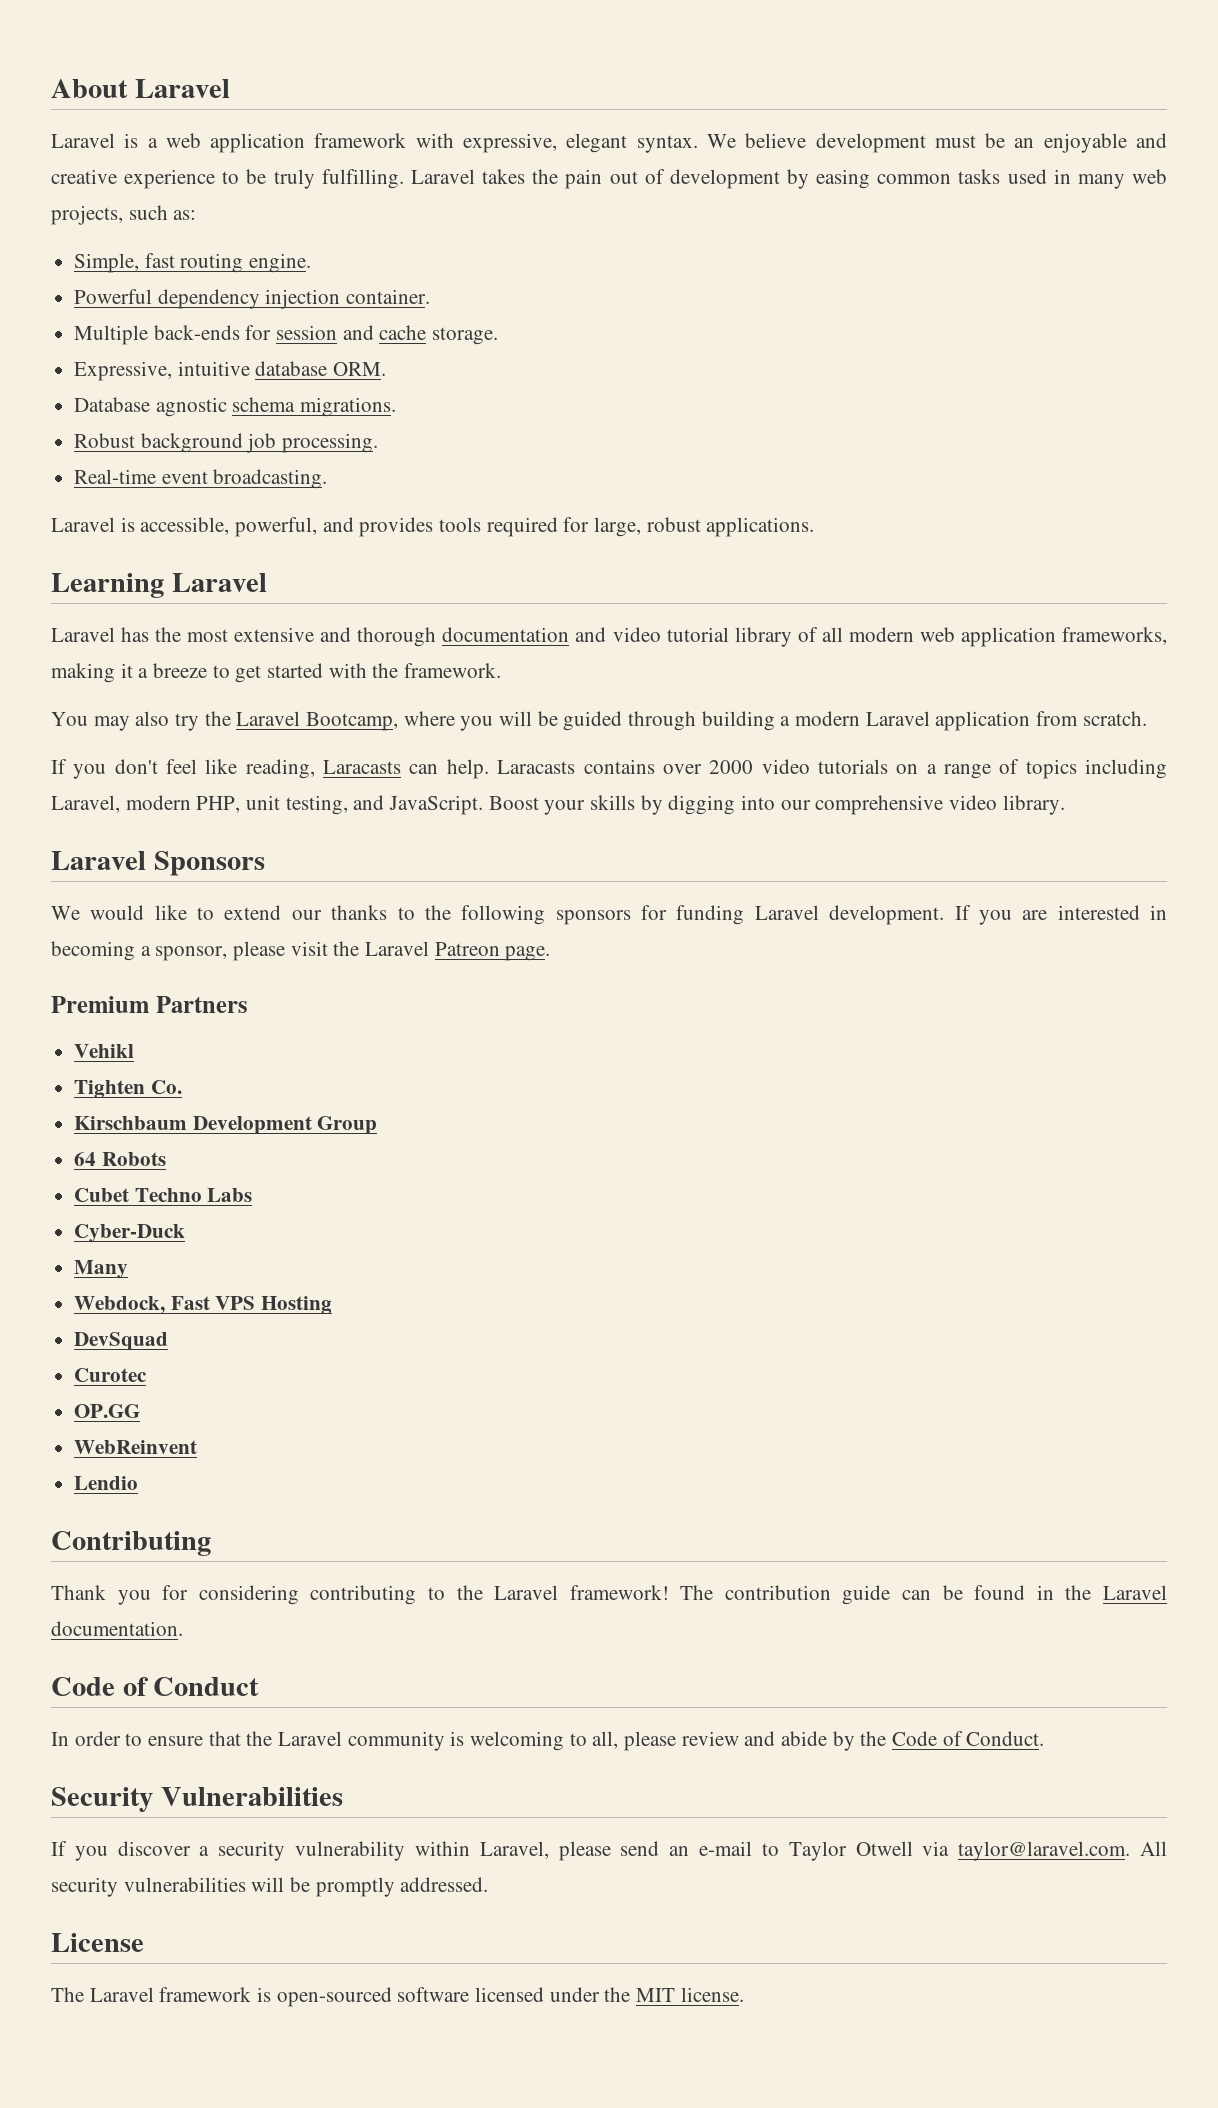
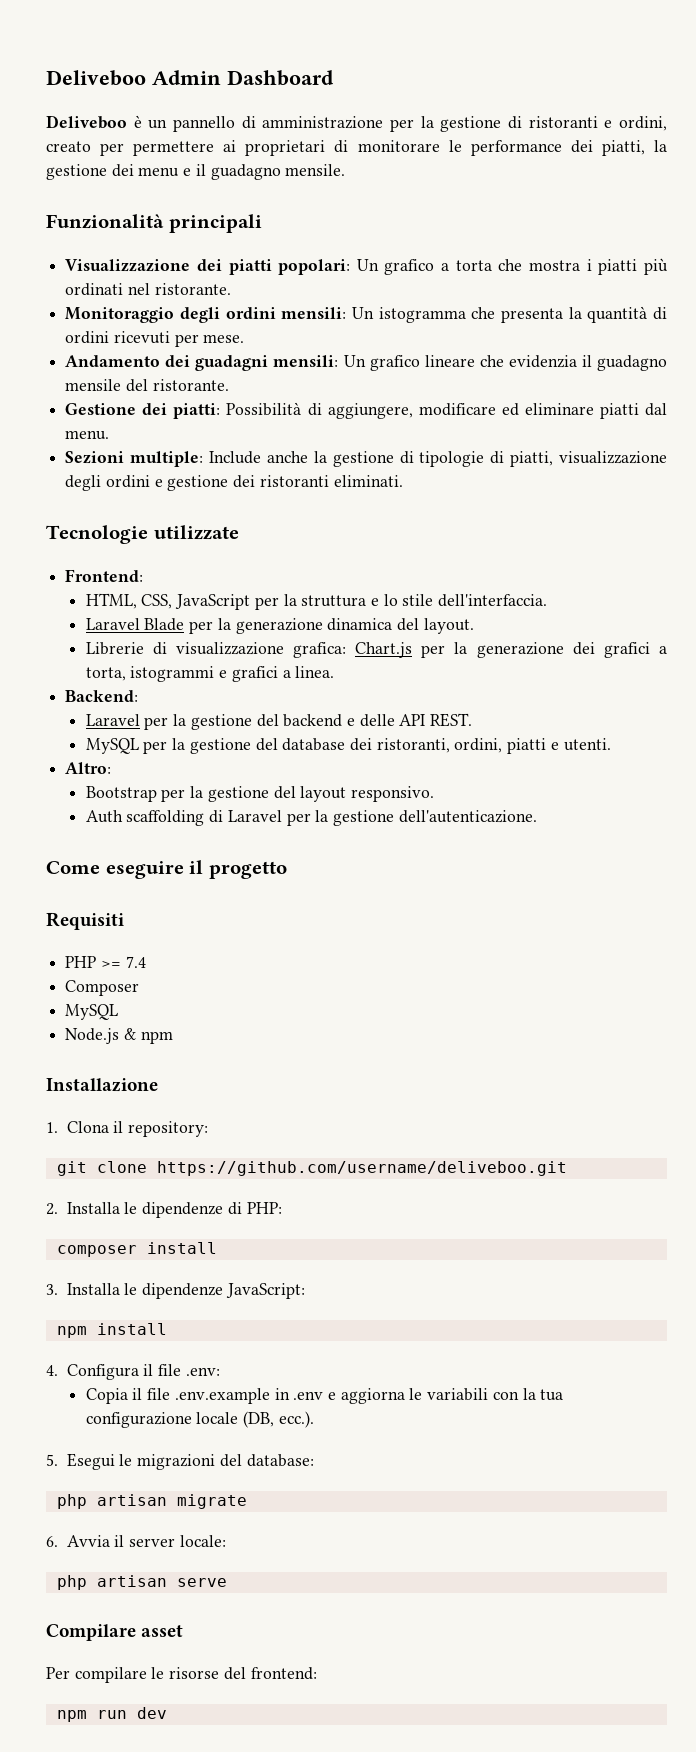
- About Laravel
- Laravel is a web application framework with expressive, elegant syntax. We believe development must be an enjoyable and creative experience to be truly fulfilling. Laravel takes the pain out of development by easing common tasks used in many web projects, such as:
- Simple, fast routing engine.
- Powerful dependency injection container.
- Multiple back-ends for session and cache storage.
- Expressive, intuitive database ORM.
- Database agnostic schema migrations.
- Robust background job processing.
- Real-time event broadcasting.
- Laravel is accessible, powerful, and provides tools required for large, robust applications.
- Learning Laravel
- Laravel has the most extensive and thorough documentation and video tutorial library of all modern web application frameworks, making it a breeze to get started with the framework.
- You may also try the Laravel Bootcamp, where you will be guided through building a modern Laravel application from scratch.
- If you don't feel like reading, Laracasts can help. Laracasts contains over 2000 video tutorials on a range of topics including Laravel, modern PHP, unit testing, and JavaScript. Boost your skills by digging into our comprehensive video library.
- Laravel Sponsors
- We would like to extend our thanks to the following sponsors for funding Laravel development. If you are interested in becoming a sponsor, please visit the Laravel Patreon page.
- Premium Partners
- Vehikl
- Tighten Co.
- Kirschbaum Development Group
- 64 Robots
- Cubet Techno Labs
- Cyber-Duck
- Many
- Webdock, Fast VPS Hosting
- DevSquad
- Curotec
- OP.GG
- WebReinvent
- Lendio
- Contributing
- Thank you for considering contributing to the Laravel framework! The contribution guide can be found in the Laravel documentation.
- Code of Conduct
- In order to ensure that the Laravel community is welcoming to all, please review and abide by the Code of Conduct.
- Security Vulnerabilities
- If you discover a security vulnerability within Laravel, please send an e-mail to Taylor Otwell via taylor@laravel.com. All security vulnerabilities will be promptly addressed.
- License
- The Laravel framework is open-sourced software licensed under the MIT license.
+ Deliveboo Admin Dashboard
+ Deliveboo è un pannello di amministrazione per la gestione di ristoranti e ordini, creato per permettere ai proprietari di monitorare le performance dei piatti, la gestione dei menu e il guadagno mensile.
+ Funzionalità principali
+ Visualizzazione dei piatti popolari: Un grafico a torta che mostra i piatti più ordinati nel ristorante.
+ Monitoraggio degli ordini mensili: Un istogramma che presenta la quantità di ordini ricevuti per mese.
+ Andamento dei guadagni mensili: Un grafico lineare che evidenzia il guadagno mensile del ristorante.
+ Gestione dei piatti: Possibilità di aggiungere, modificare ed eliminare piatti dal menu.
+ Sezioni multiple: Include anche la gestione di tipologie di piatti, visualizzazione degli ordini e gestione dei ristoranti eliminati.
+ Tecnologie utilizzate
+ Frontend:
+ HTML, CSS, JavaScript per la struttura e lo stile dell'interfaccia.
+ Laravel Blade per la generazione dinamica del layout.
+ Librerie di visualizzazione grafica: Chart.js per la generazione dei grafici a torta, istogrammi e grafici a linea.
+ Backend:
+ Laravel per la gestione del backend e delle API REST.
+ MySQL per la gestione del database dei ristoranti, ordini, piatti e utenti.
+ Altro:
+ Bootstrap per la gestione del layout responsivo.
+ Auth scaffolding di Laravel per la gestione dell'autenticazione.
+ Come eseguire il progetto
+ Requisiti
+ PHP >= 7.4
+ Composer
+ MySQL
+ Node.js & npm
+ Installazione
+ 1. Clona il repository:
+ git clone https://github.com/username/deliveboo.git
+ 2. Installa le dipendenze di PHP:
+ composer install
+ 3. Installa le dipendenze JavaScript:
+ npm install
+ 4. Configura il file .env:
+ Copia il file .env.example in .env e aggiorna le variabili con la tua configurazione locale (DB, ecc.).
+ 5. Esegui le migrazioni del database:
+ php artisan migrate
+ 6. Avvia il server locale:
+ php artisan serve
+ Compilare asset
+ Per compilare le risorse del frontend:
+ npm run dev

